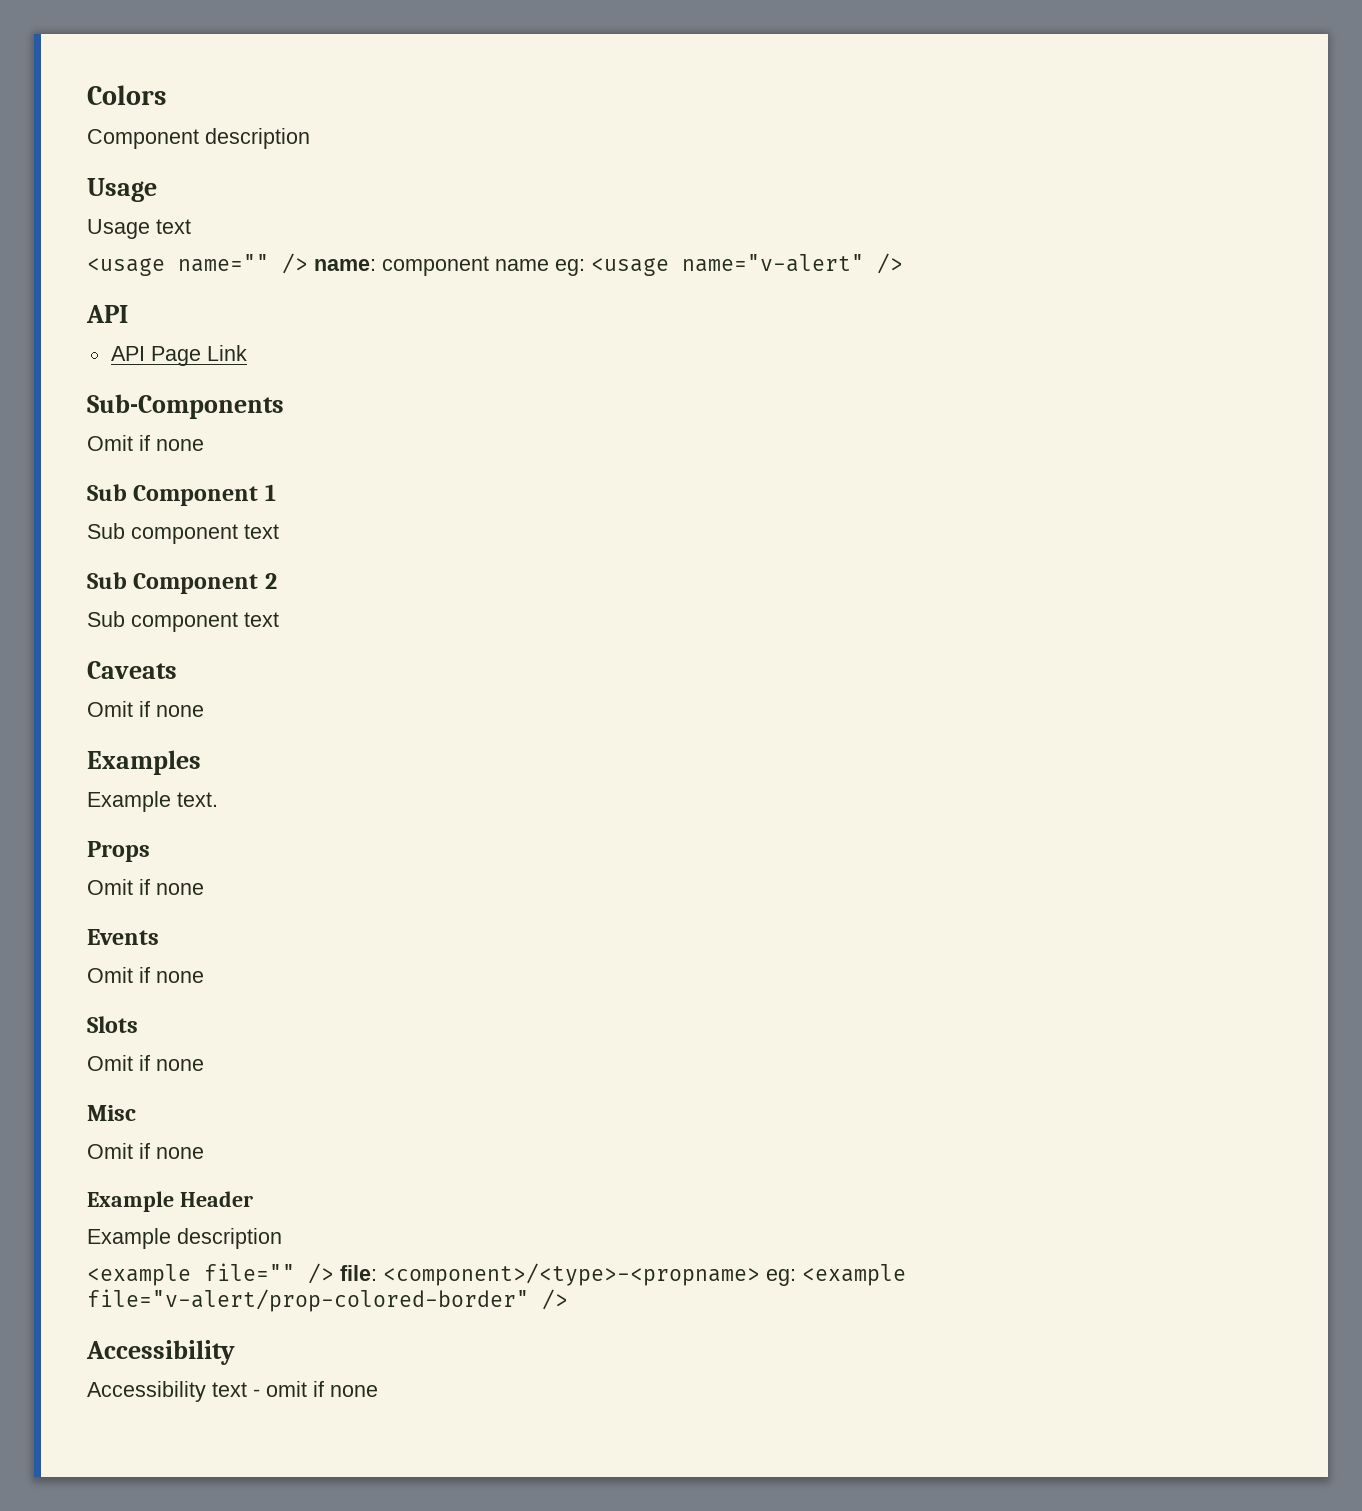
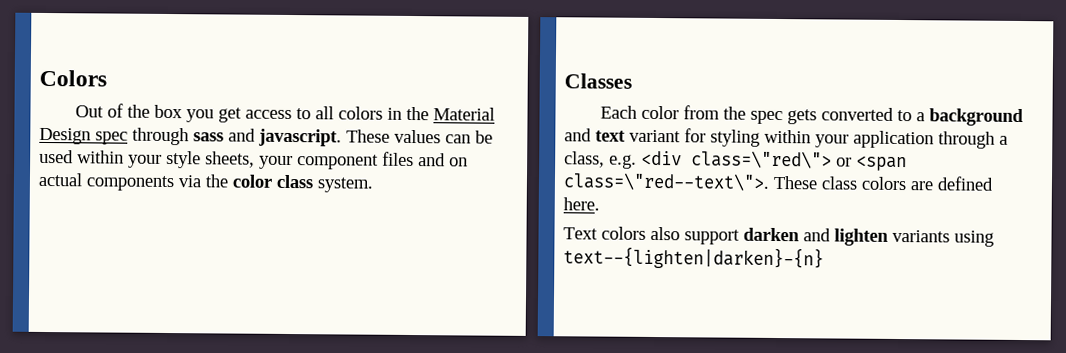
- Component description
- Usage
- Usage text
- <usage name="" /> name: component name eg: <usage name="v-alert" />
- API
- API Page Link
- Sub-Components
- Omit if none
- Sub Component 1
- Sub component text
- Sub Component 2
- Sub component text
- Caveats
- Omit if none
- Examples
- Example text.
- Props
- Omit if none
- Events
- Omit if none
- Slots
- Omit if none
- Misc
- Omit if none
- Example Header
- Example description
- <example file="" /> file: <component>/<type>-<propname> eg: <example file="v-alert/prop-colored-border" />
- Accessibility
- Accessibility text - omit if none
+ Out of the box you get access to all colors in the Material Design spec through sass and javascript. These values can be used within your style sheets, your component files and on actual components via the color class system.
+ Classes
+ Each color from the spec gets converted to a background and text variant for styling within your application through a class, e.g. <div class=\"red\"> or <span class=\"red--text\">. These class colors are defined here.
+ Text colors also support darken and lighten variants using text--{lighten|darken}-{n}

